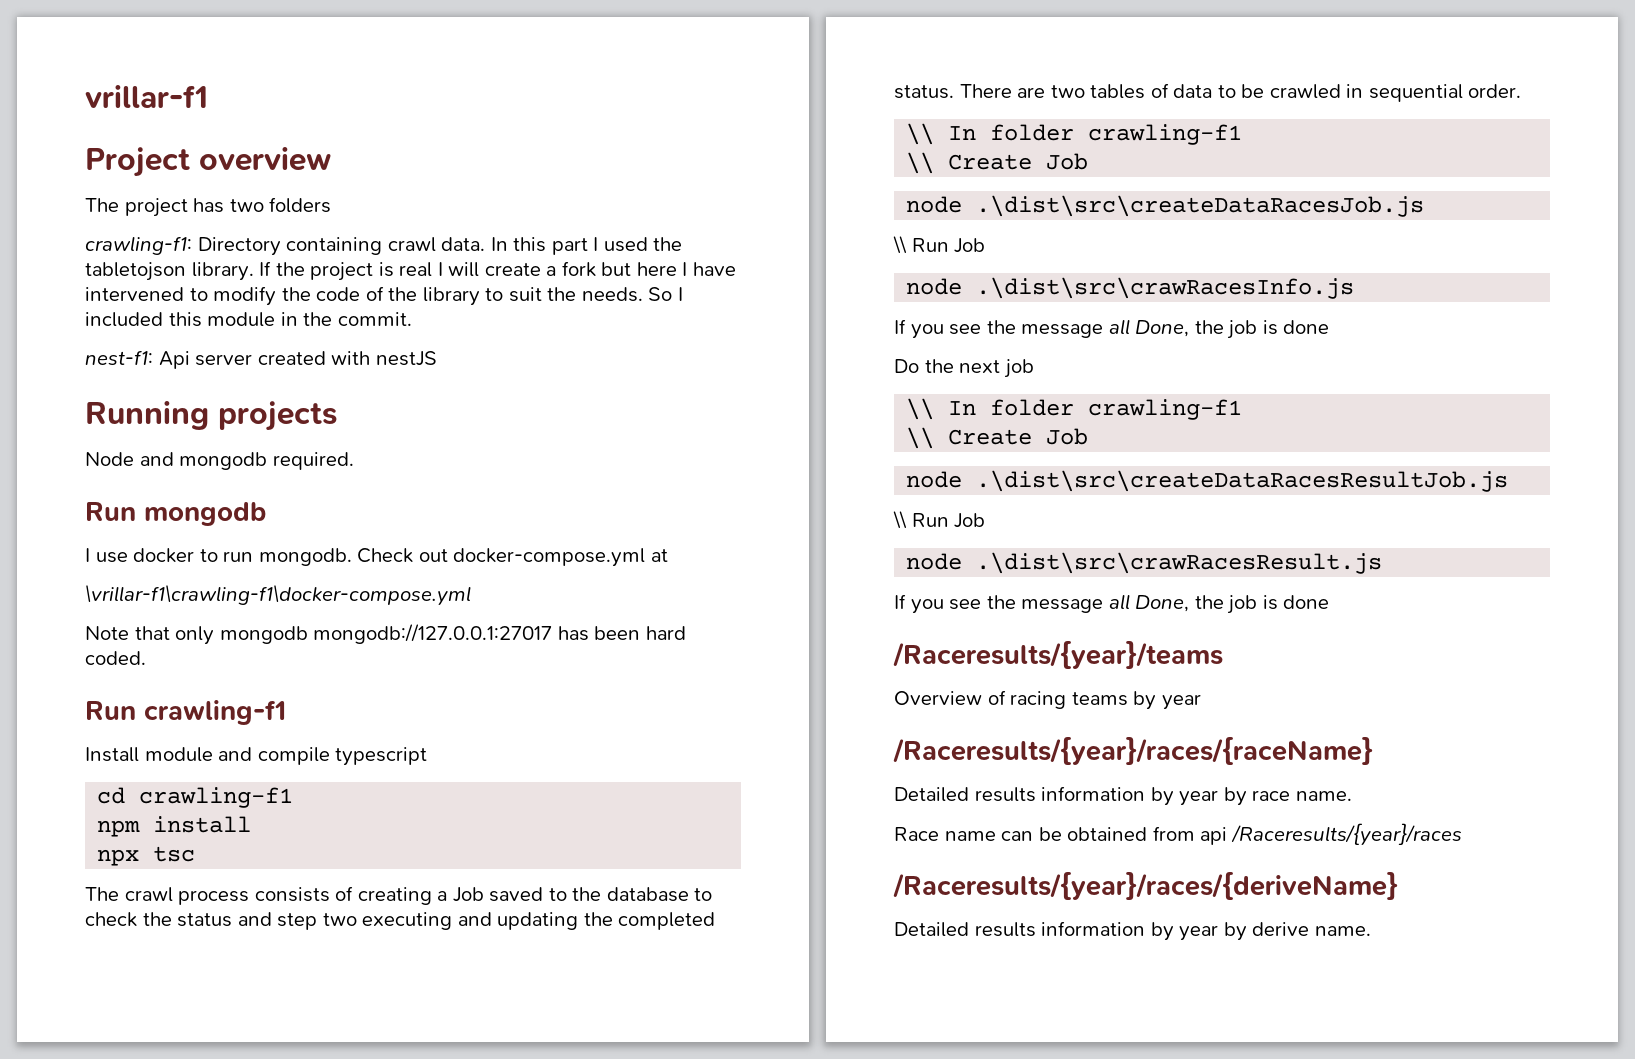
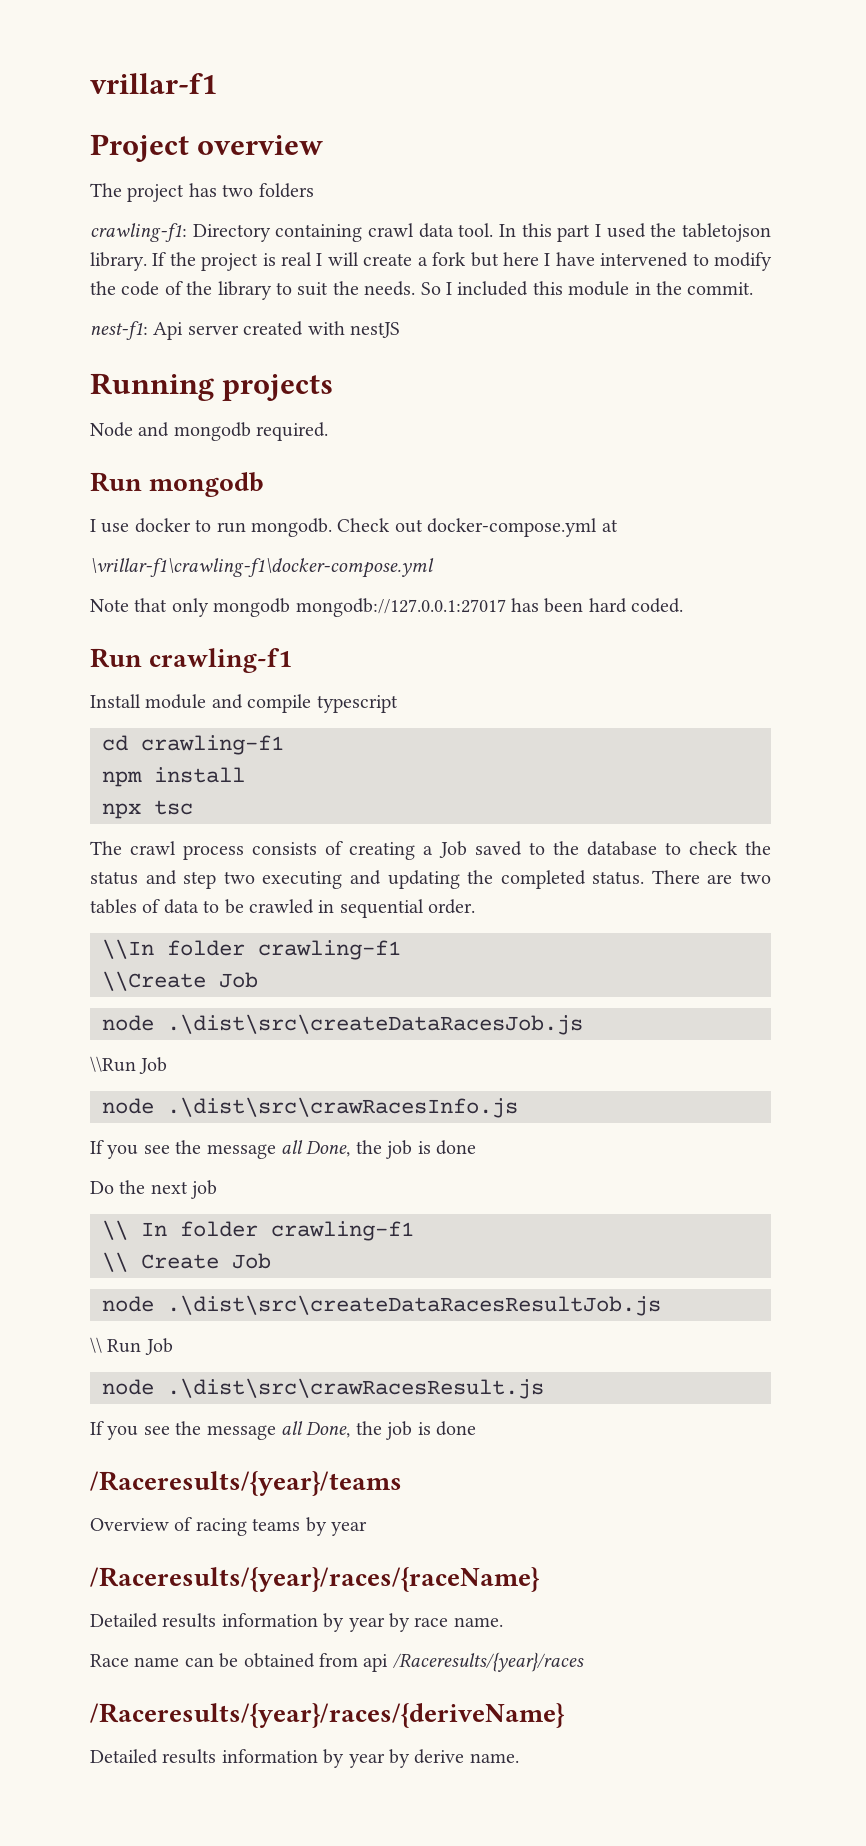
- crawling-f1: Directory containing crawl data.
+ crawling-f1: Directory containing crawl data tool.
  There are two tables of data to be crawled in sequential order.
- \\ In folder crawling-f1
- \\ Create Job
+ \\In folder crawling-f1
+ \\Create Job
  node .\dist\src\createDataRacesJob.js
- \\ Run Job
+ \\Run Job

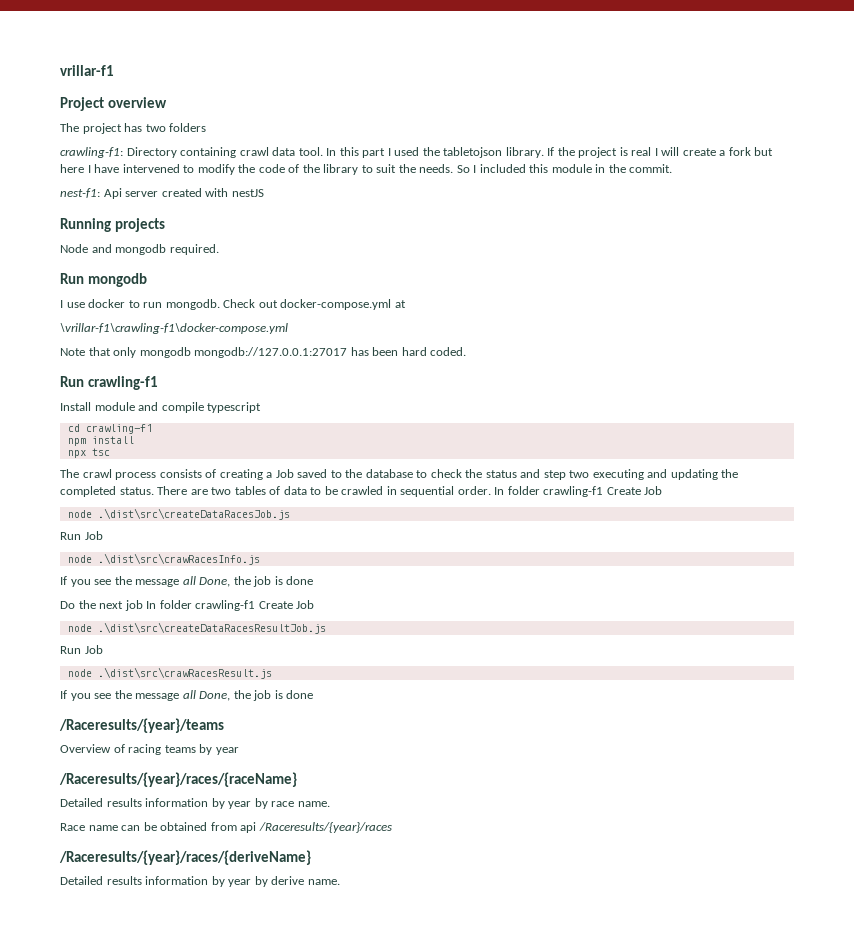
- There are two tables of data to be crawled in sequential order.
- \\In folder crawling-f1
- \\Create Job
+ There are two tables of data to be crawled in sequential order. In folder crawling-f1 Create Job
  node .\dist\src\createDataRacesJob.js
- \\Run Job
+ Run Job
- Do the next job
- \\ In folder crawling-f1
- \\ Create Job
+ Do the next job In folder crawling-f1 Create Job
  node .\dist\src\createDataRacesResultJob.js
- \\ Run Job
+ Run Job

